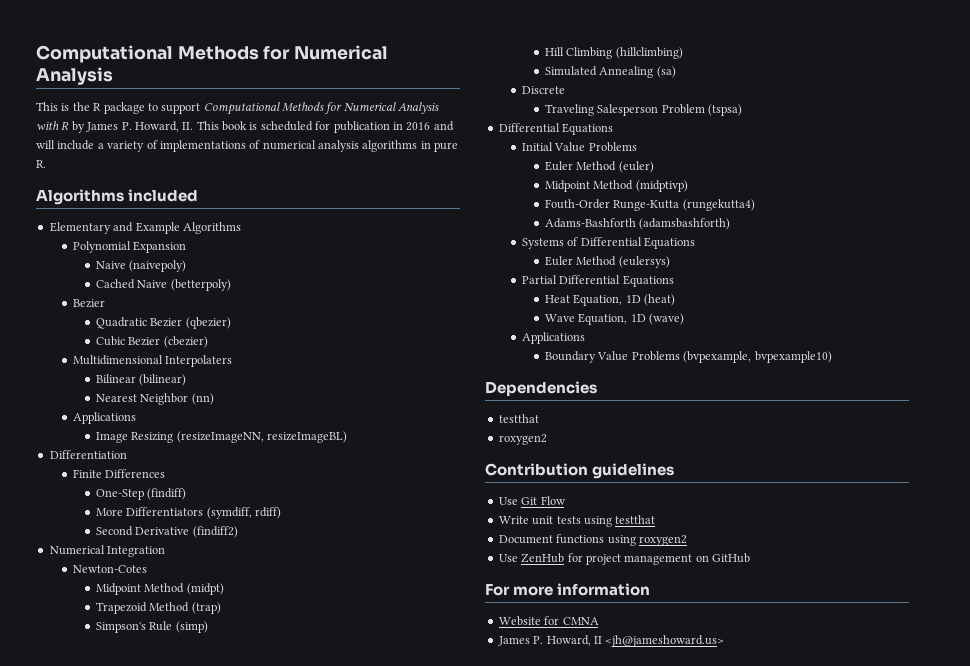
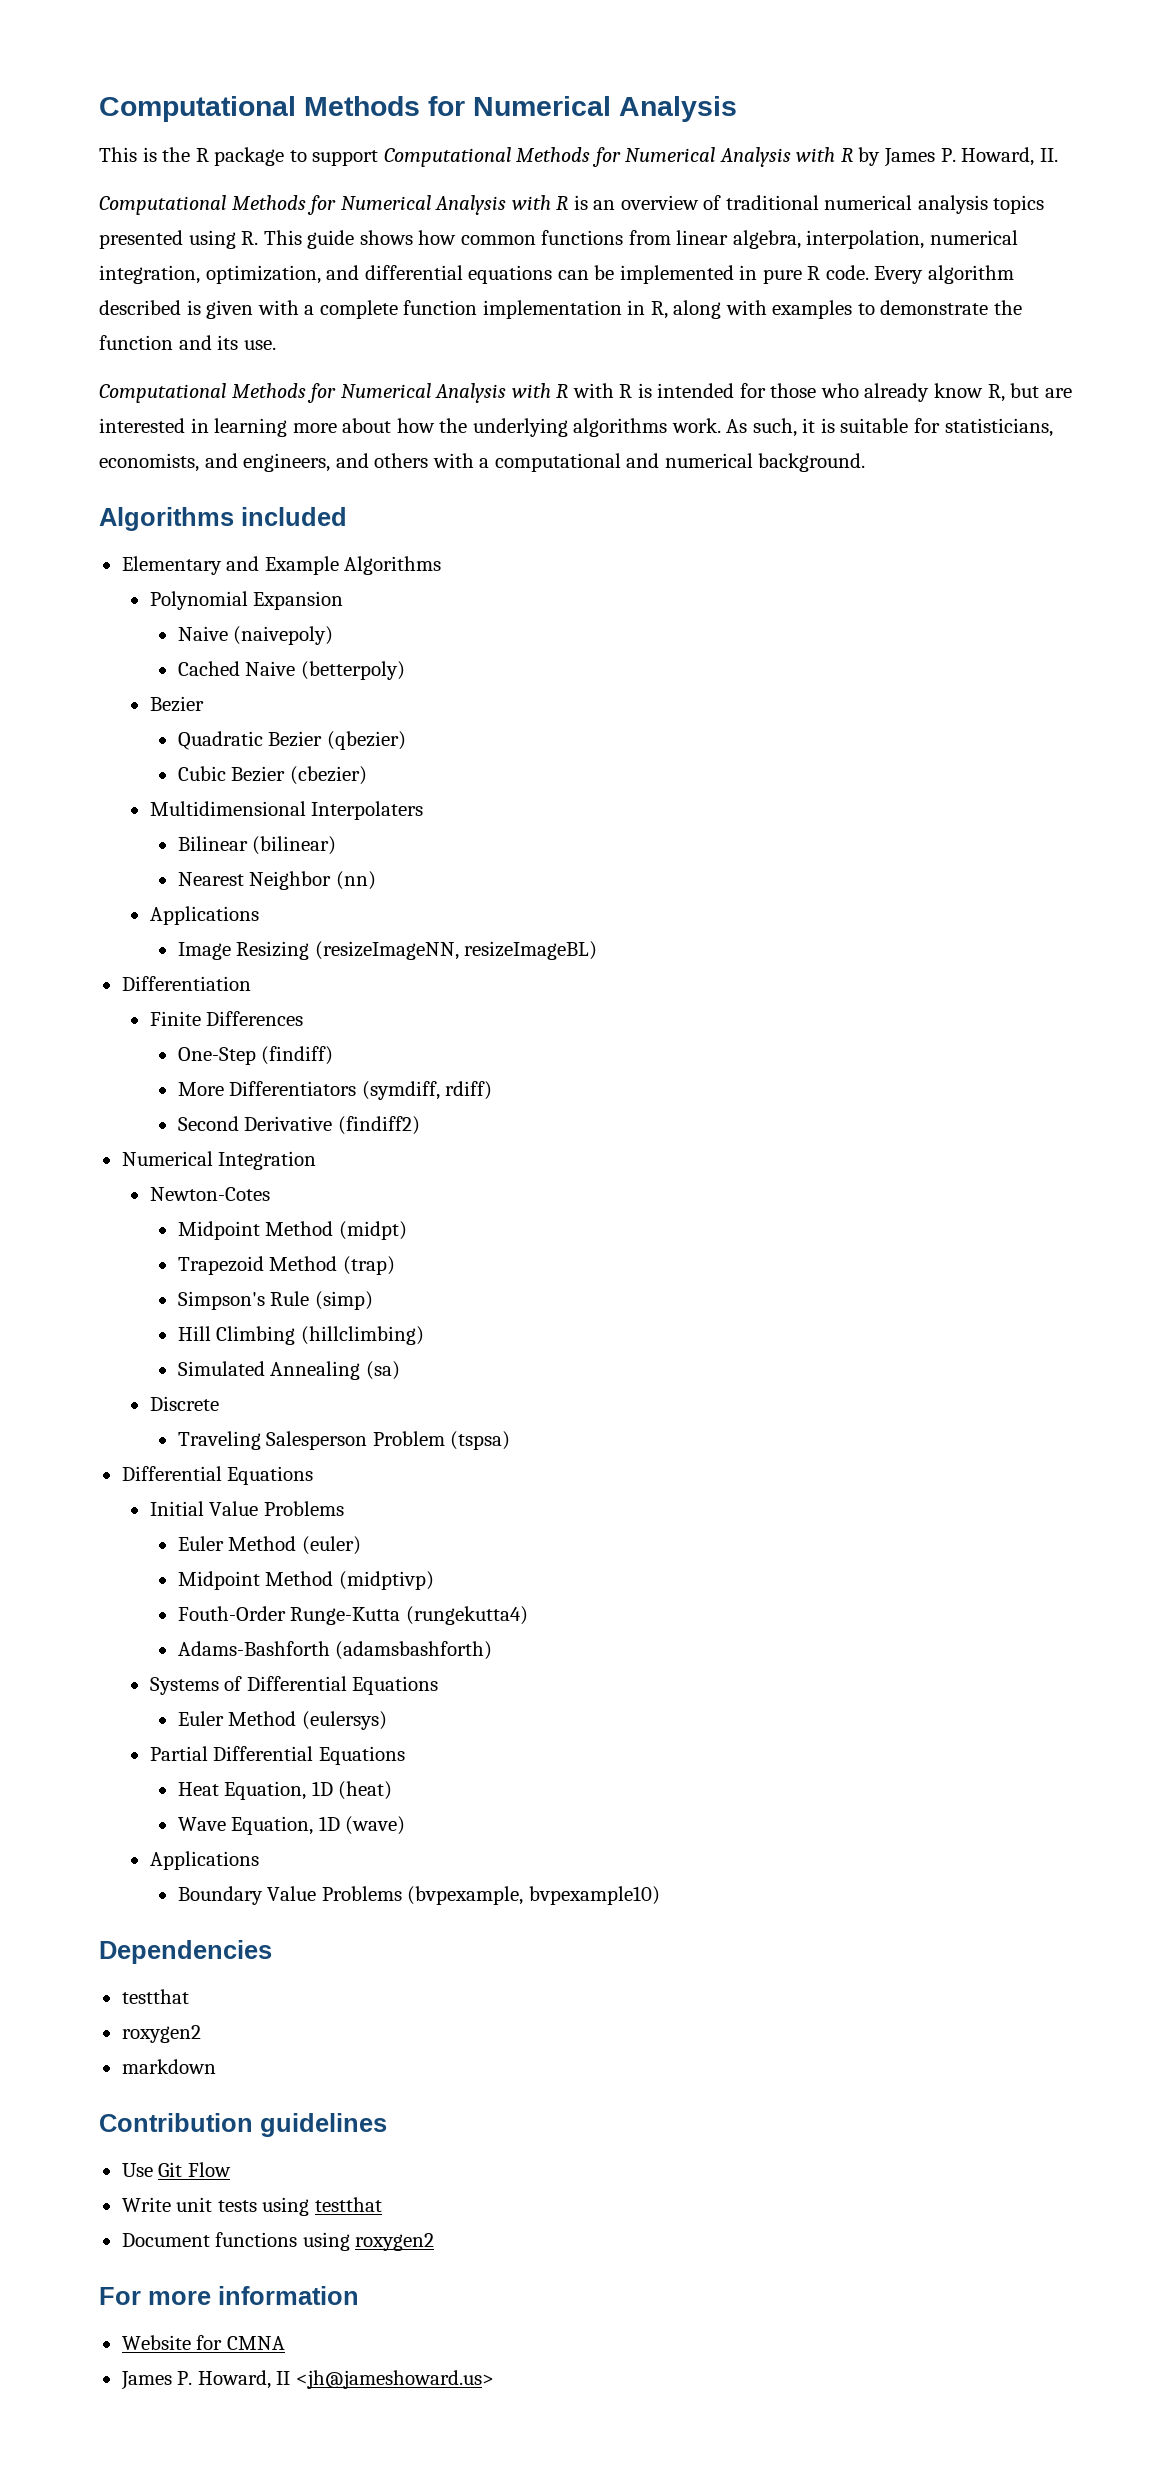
- This is the R package to support Computational Methods for Numerical Analysis with R by James P. Howard, II. This book is scheduled for publication in 2016 and will include a variety of implementations of numerical analysis algorithms in pure R.
+ This is the R package to support Computational Methods for Numerical Analysis with R by James P. Howard, II.
+ Computational Methods for Numerical Analysis with R is an overview of traditional numerical analysis topics presented using R. This guide shows how common functions from linear algebra, interpolation, numerical integration, optimization, and differential equations can be implemented in pure R code. Every algorithm described is given with a complete function implementation in R, along with examples to demonstrate the function and its use.
+ Computational Methods for Numerical Analysis with R with R is intended for those who already know R, but are interested in learning more about how the underlying algorithms work. As such, it is suitable for statisticians, economists, and engineers, and others with a computational and numerical background.
+ markdown
- Use ZenHub for project management on GitHub

